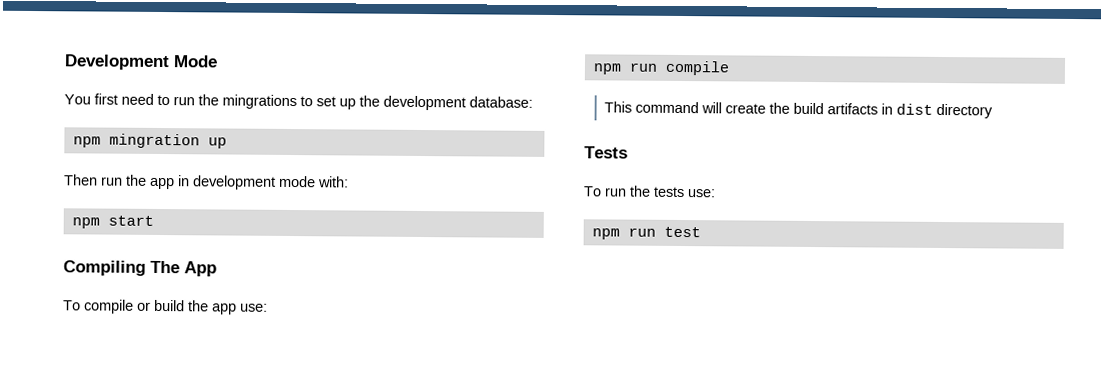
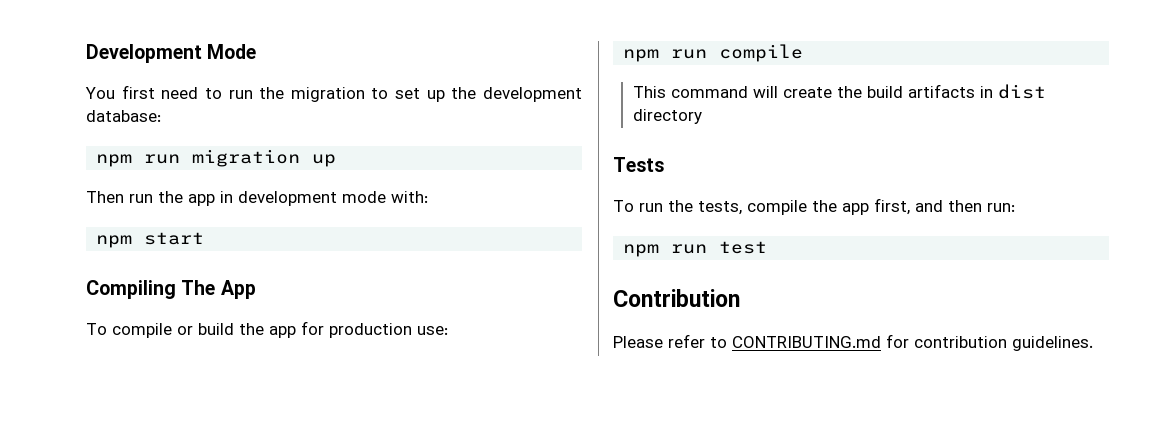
- You first need to run the mingrations to set up the development database:
+ You first need to run the migration to set up the development database:
- npm mingration up
+ npm run migration up
- To compile or build the app use:
+ To compile or build the app for production use:
- To run the tests use:
+ To run the tests, compile the app first, and then run:
  npm run test
+ Contribution
+ Please refer to CONTRIBUTING.md for contribution guidelines.

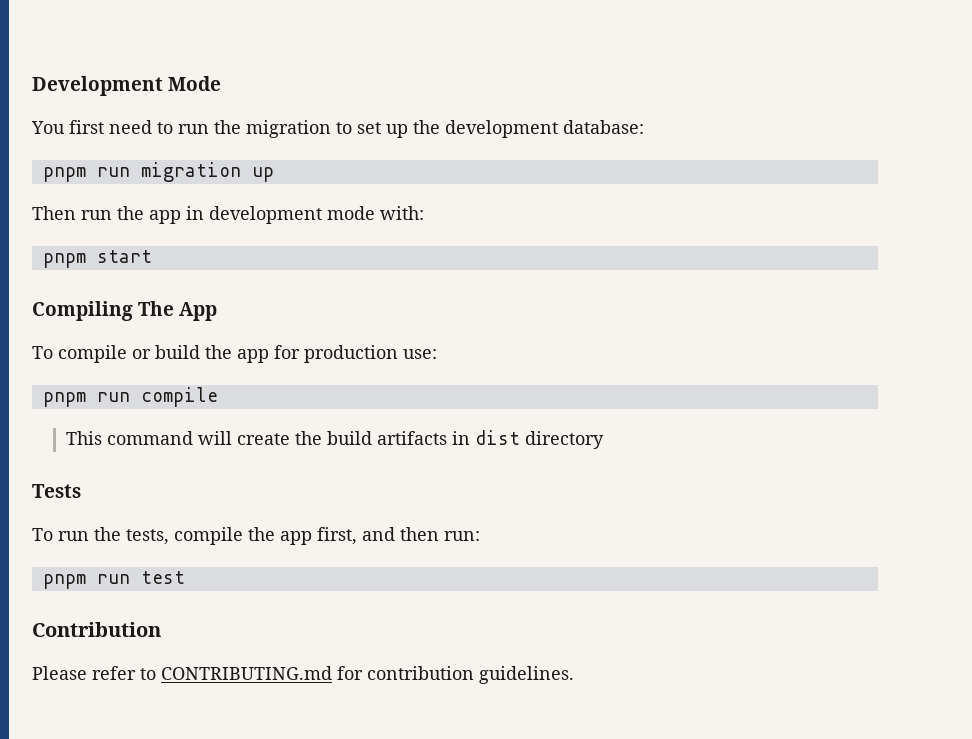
- npm run migration up
+ pnpm run migration up
- npm start
+ pnpm start
- npm run compile
+ pnpm run compile
- npm run test
+ pnpm run test

